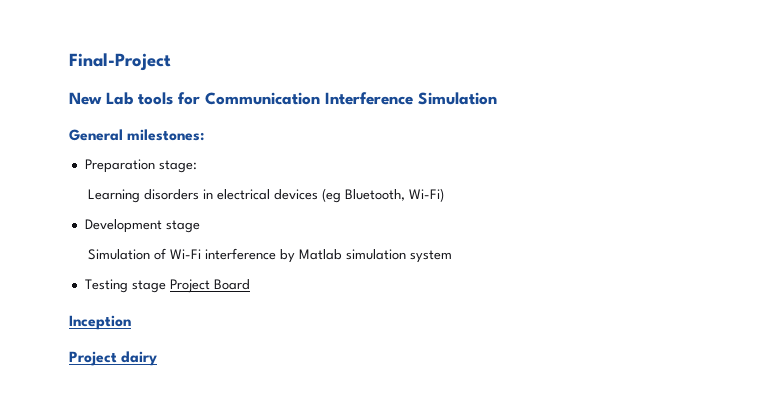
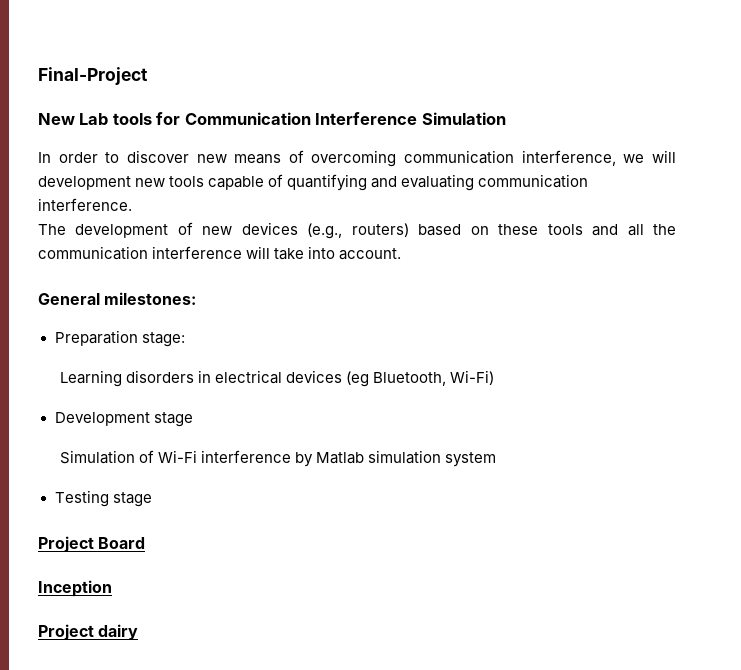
+ In order to discover new means of overcoming communication interference, we will development new tools capable of quantifying and evaluating communication interference.
+ The development of new devices (e.g., routers) based on these tools and all the communication interference will take into account.
- Testing stage Project Board
+ Testing stage
+ Project Board

